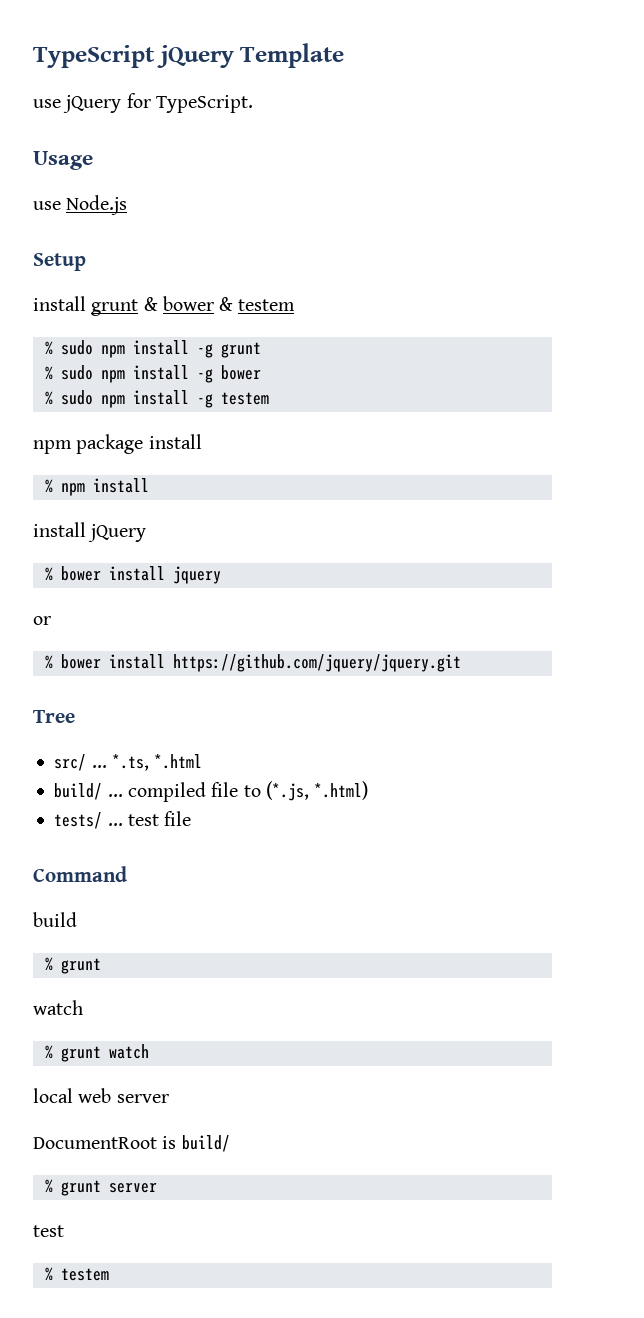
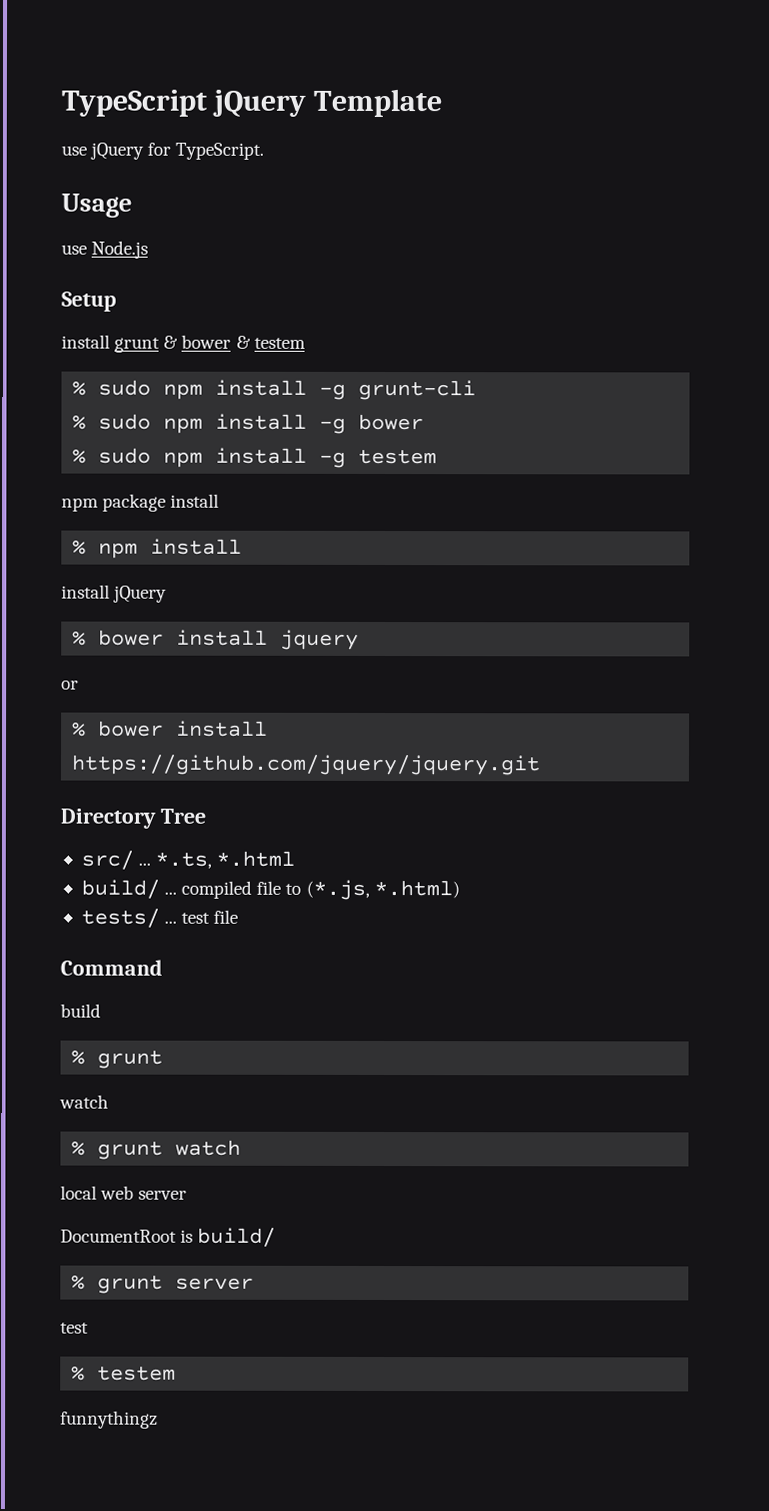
- % sudo npm install -g grunt
+ % sudo npm install -g grunt-cli
- Tree
+ Directory Tree
+ funnythingz

